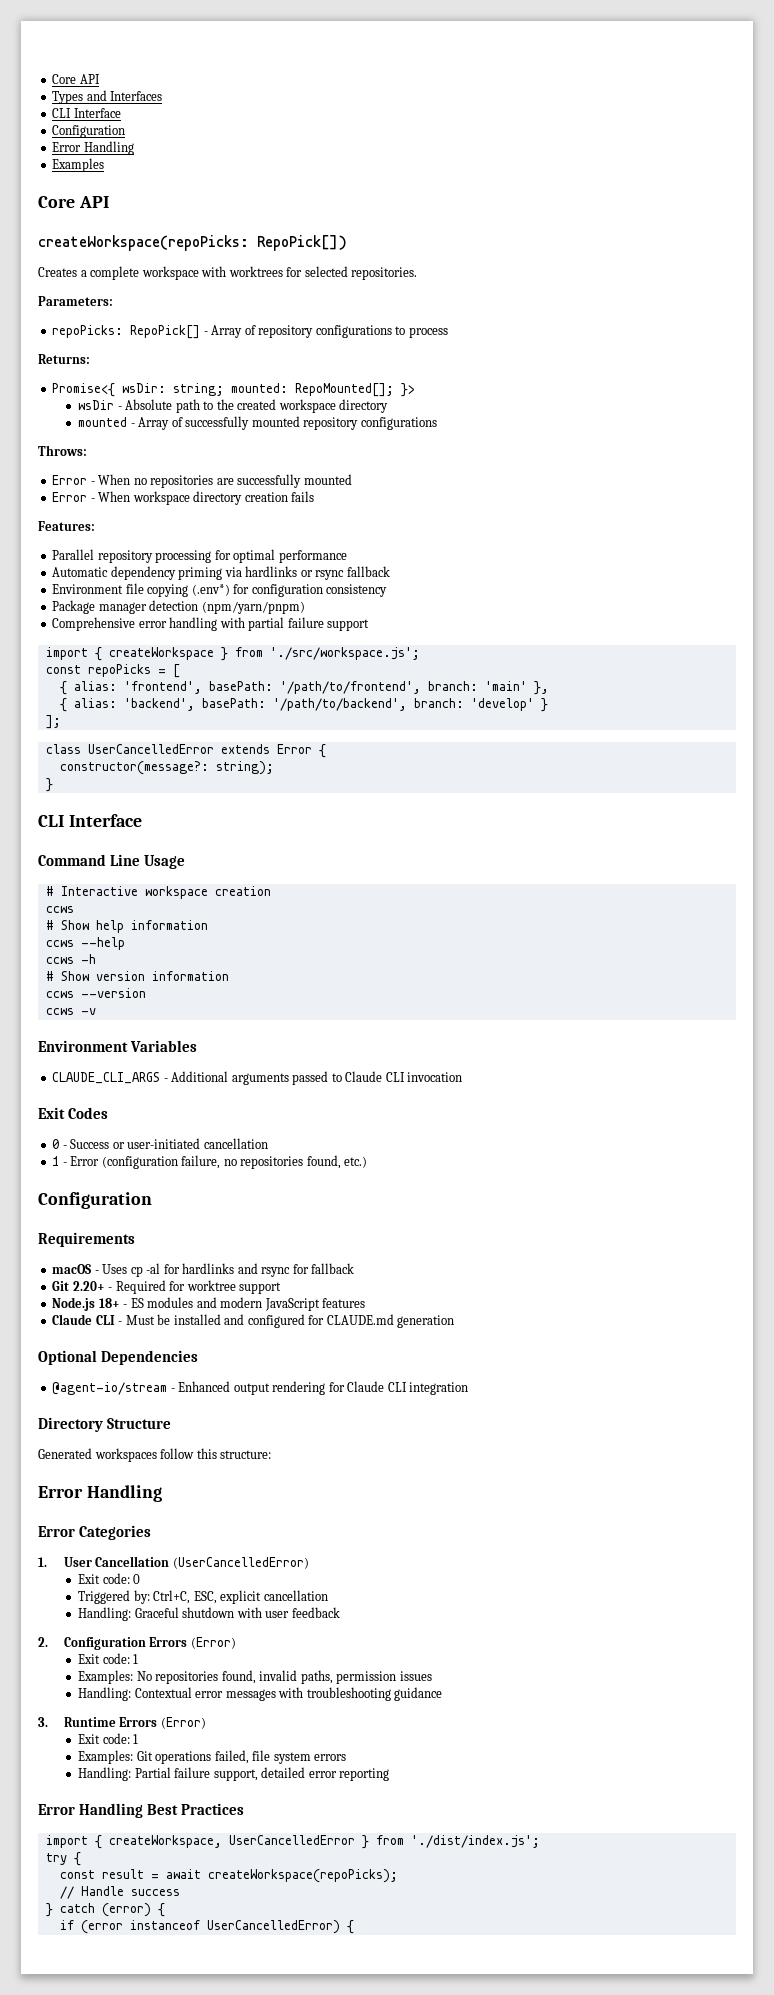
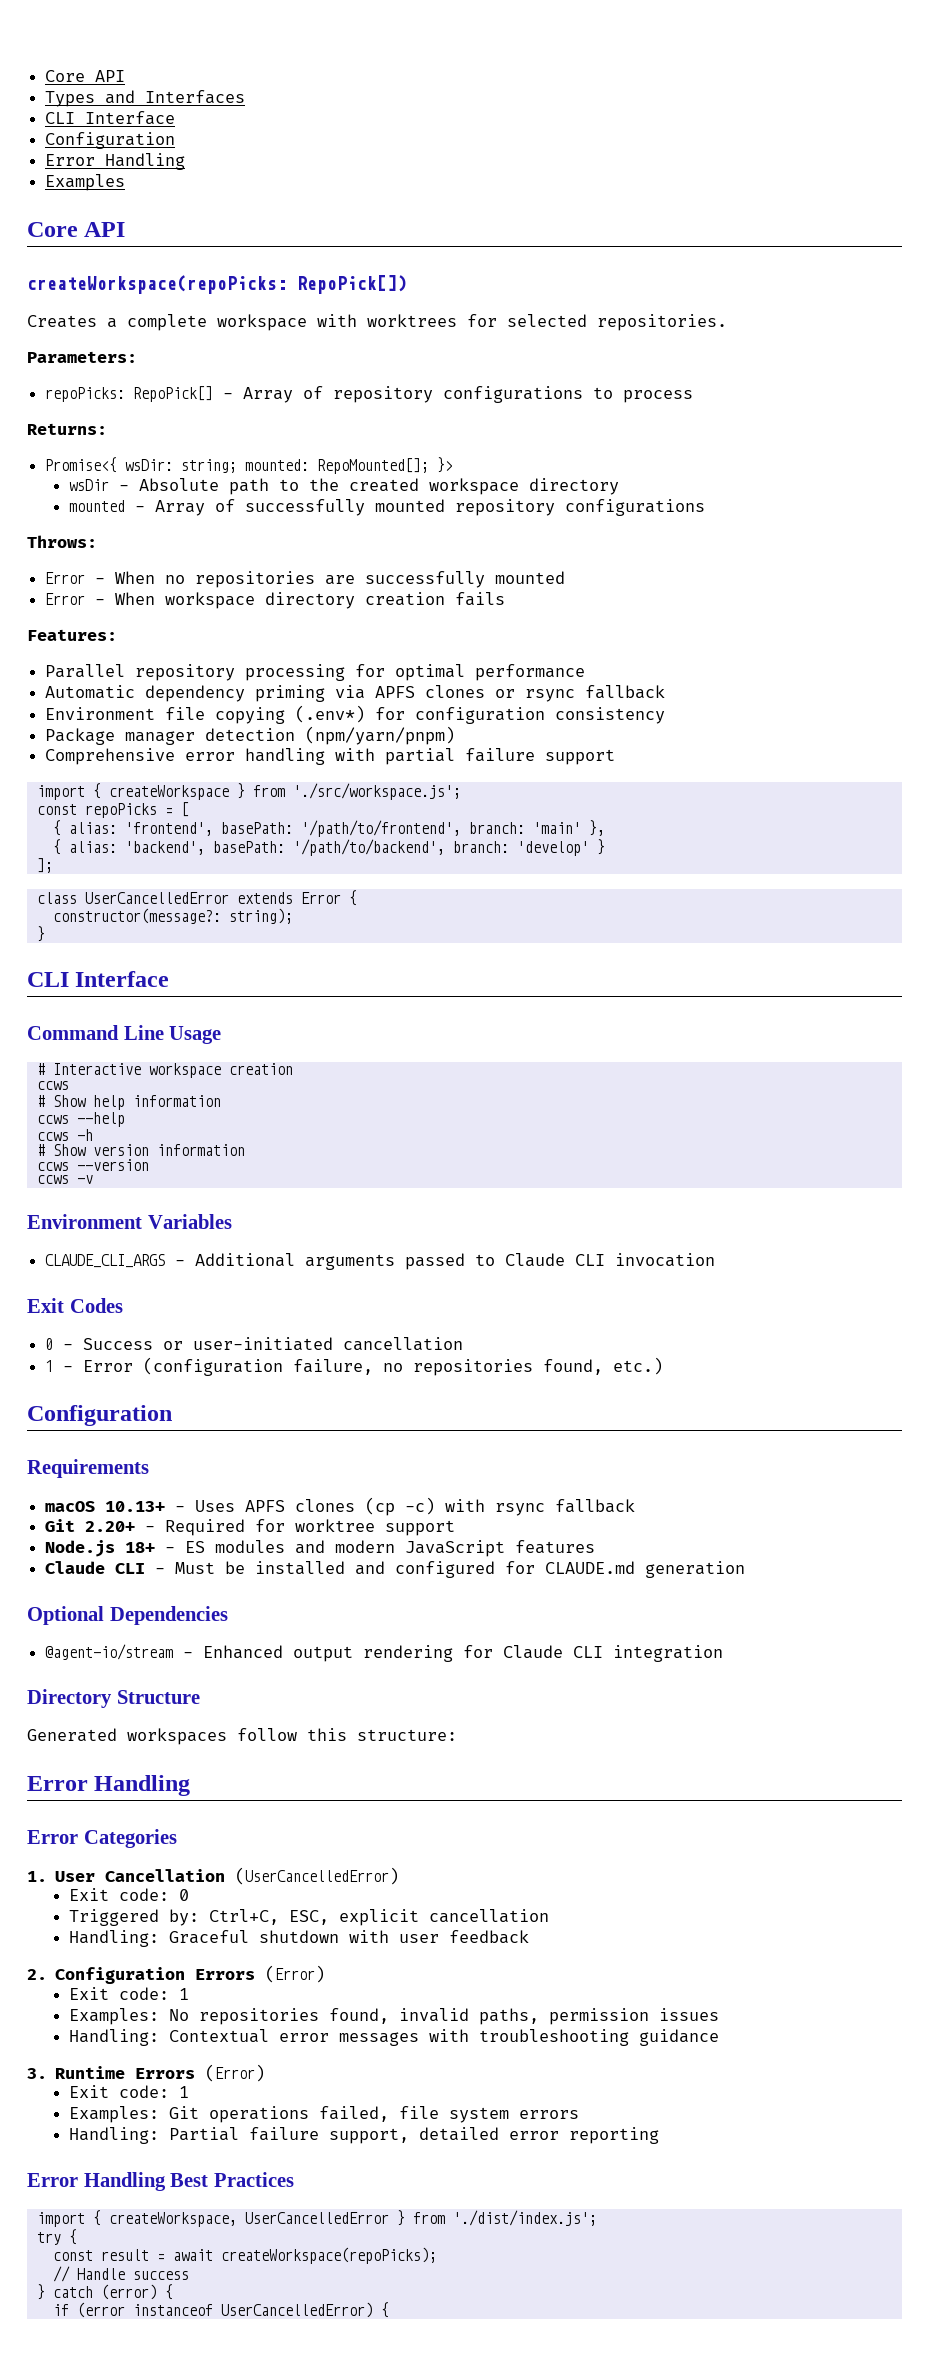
- Automatic dependency priming via hardlinks or rsync fallback
+ Automatic dependency priming via APFS clones or rsync fallback
- macOS - Uses cp -al for hardlinks and rsync for fallback
+ macOS 10.13+ - Uses APFS clones (cp -c) with rsync fallback

